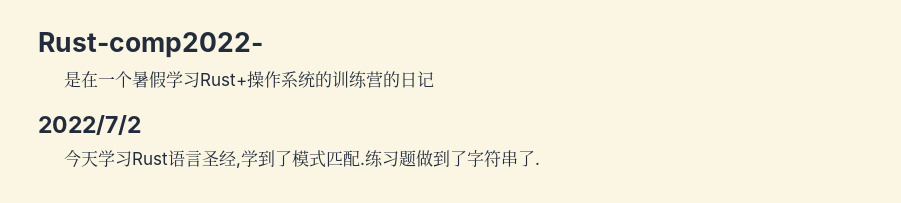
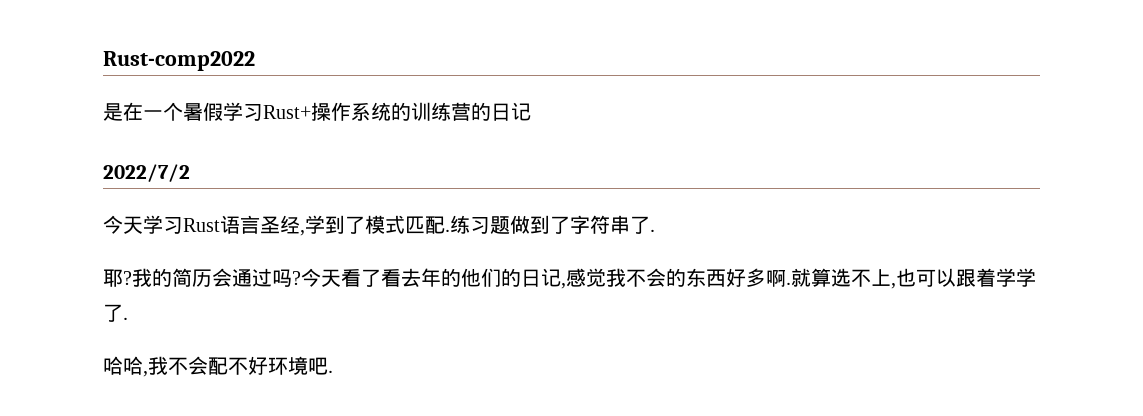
- Rust-comp2022-
+ Rust-comp2022
+ 耶?我的简历会通过吗?今天看了看去年的他们的日记,感觉我不会的东西好多啊.就算选不上,也可以跟着学学了.
+ 哈哈,我不会配不好环境吧.

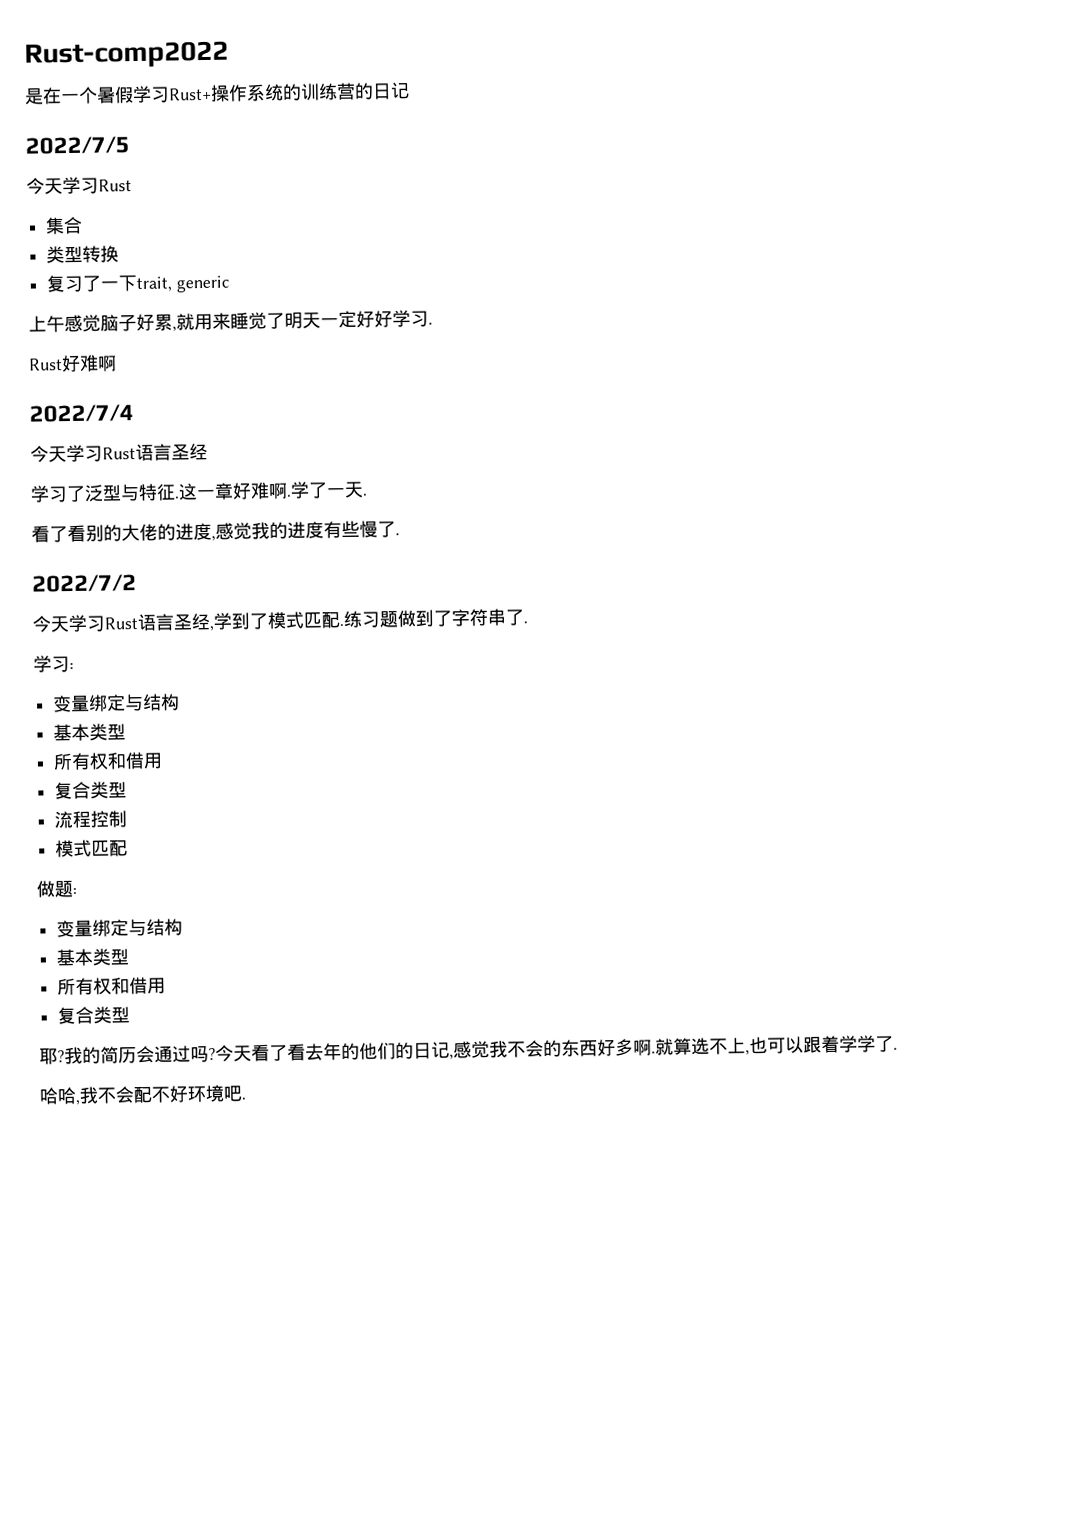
+ 2022/7/5
+ 今天学习Rust
+ 集合
+ 类型转换
+ 复习了一下trait, generic
+ 上午感觉脑子好累,就用来睡觉了明天一定好好学习.
+ Rust好难啊
+ 2022/7/4
+ 今天学习Rust语言圣经
+ 学习了泛型与特征.这一章好难啊.学了一天.
+ 看了看别的大佬的进度,感觉我的进度有些慢了.
+ 学习:
+ 变量绑定与结构
+ 基本类型
+ 所有权和借用
+ 复合类型
+ 流程控制
+ 模式匹配
+ 做题:
+ 变量绑定与结构
+ 基本类型
+ 所有权和借用
+ 复合类型

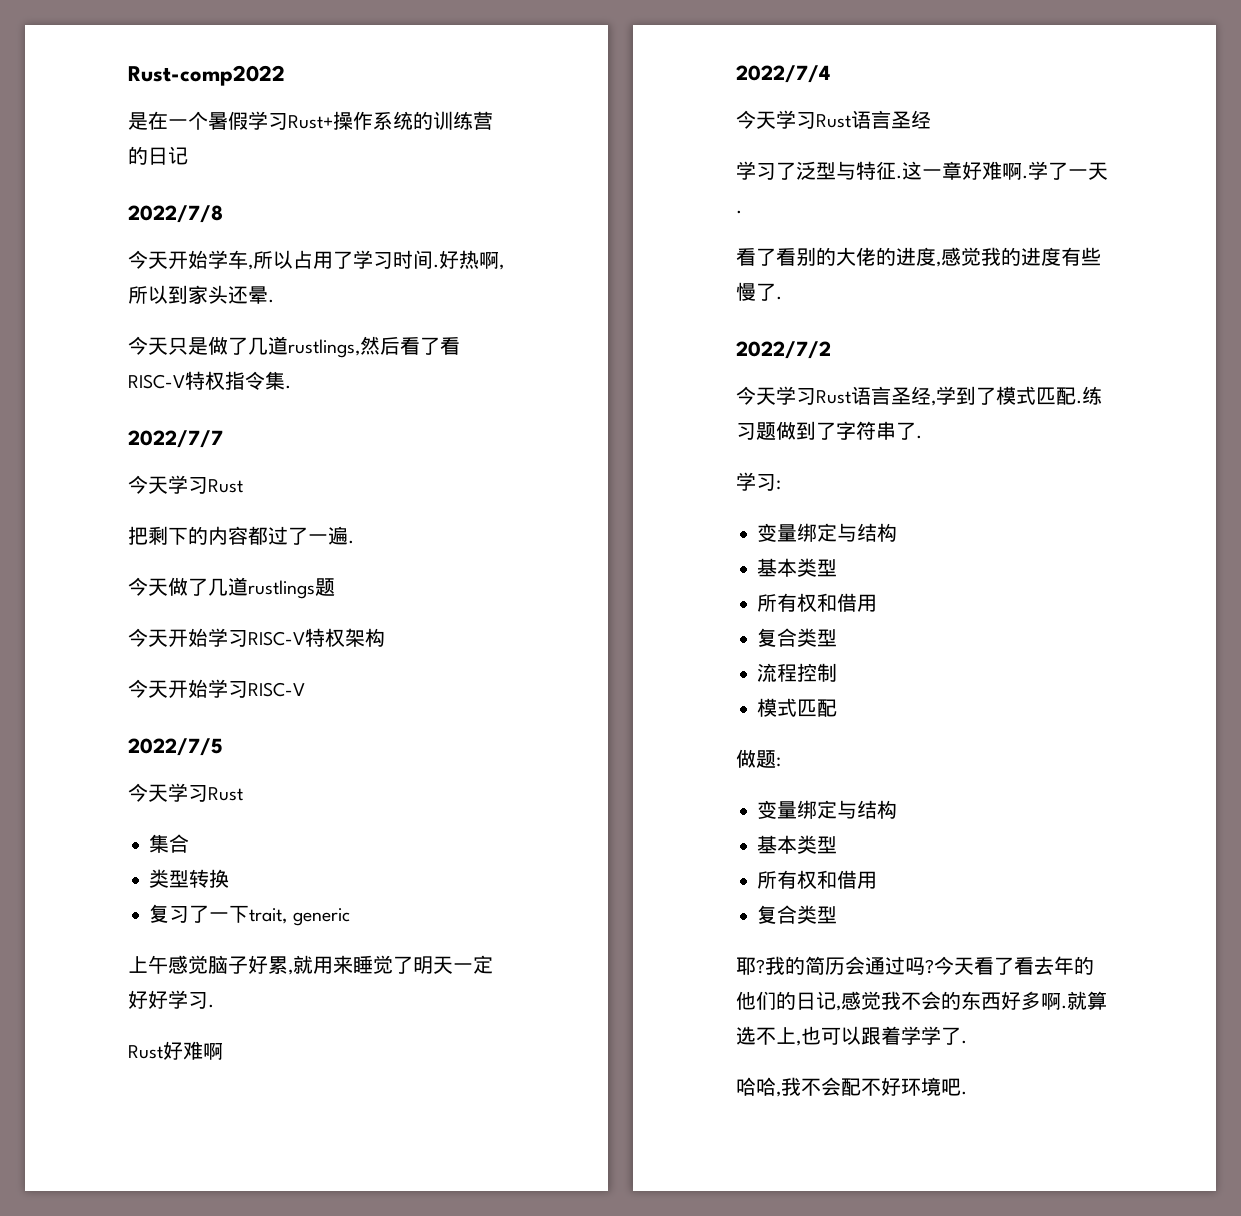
+ 2022/7/8
+ 今天开始学车,所以占用了学习时间.好热啊,所以到家头还晕.
+ 今天只是做了几道rustlings,然后看了看RISC-V特权指令集.
+ 2022/7/7
+ 今天学习Rust
+ 把剩下的内容都过了一遍.
+ 今天做了几道rustlings题
+ 今天开始学习RISC-V特权架构
+ 今天开始学习RISC-V

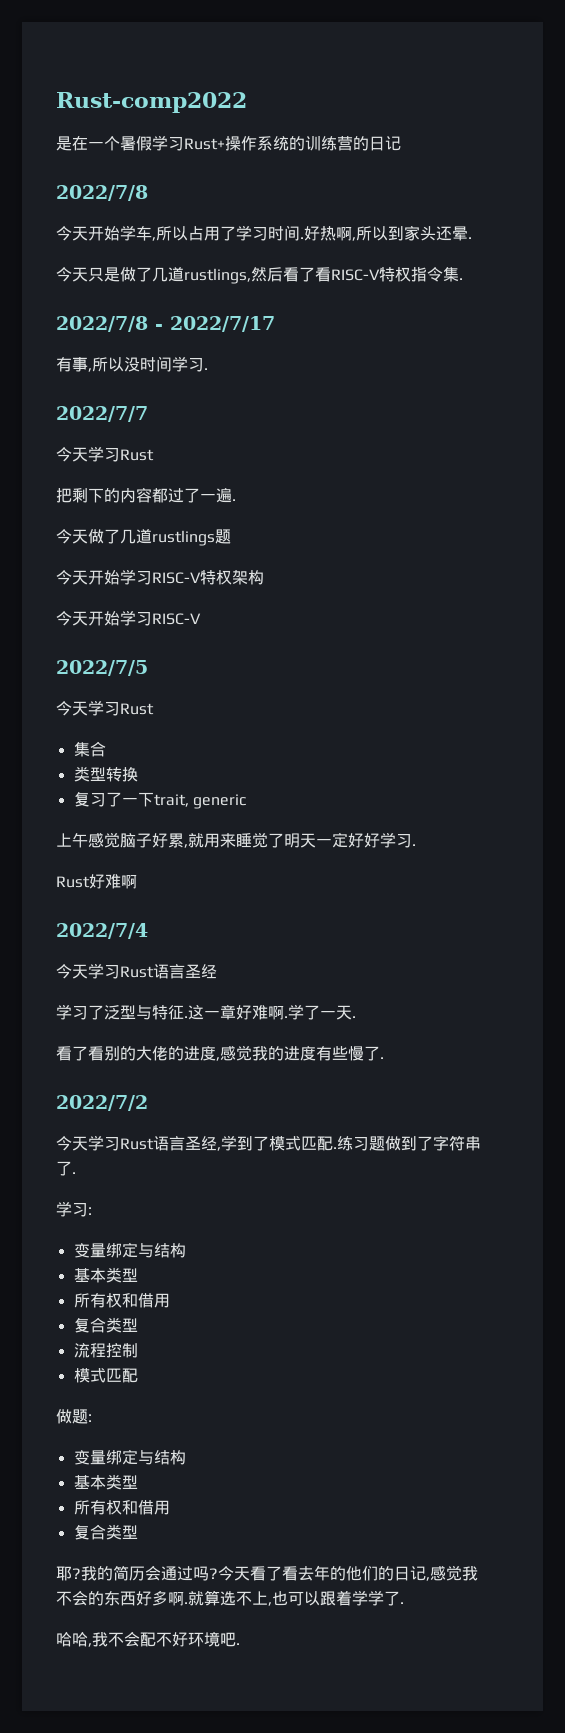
+ 2022/7/8 - 2022/7/17
+ 有事,所以没时间学习.

